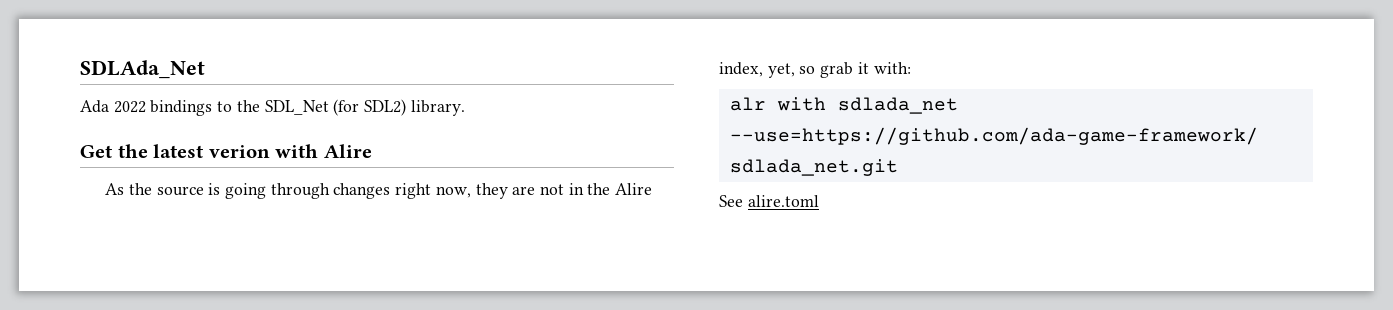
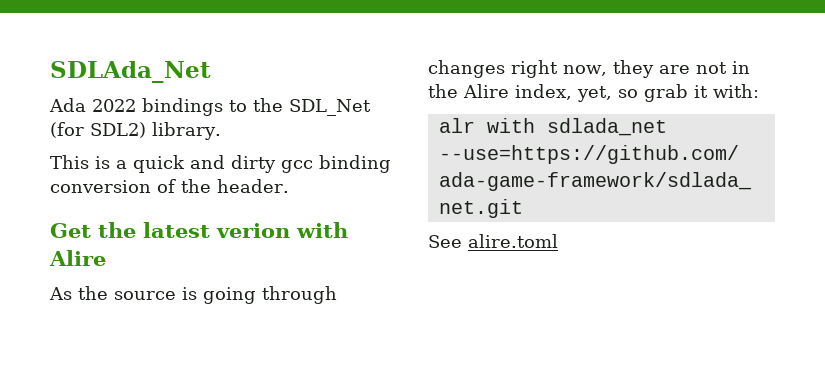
+ This is a quick and dirty gcc binding conversion of the header.

